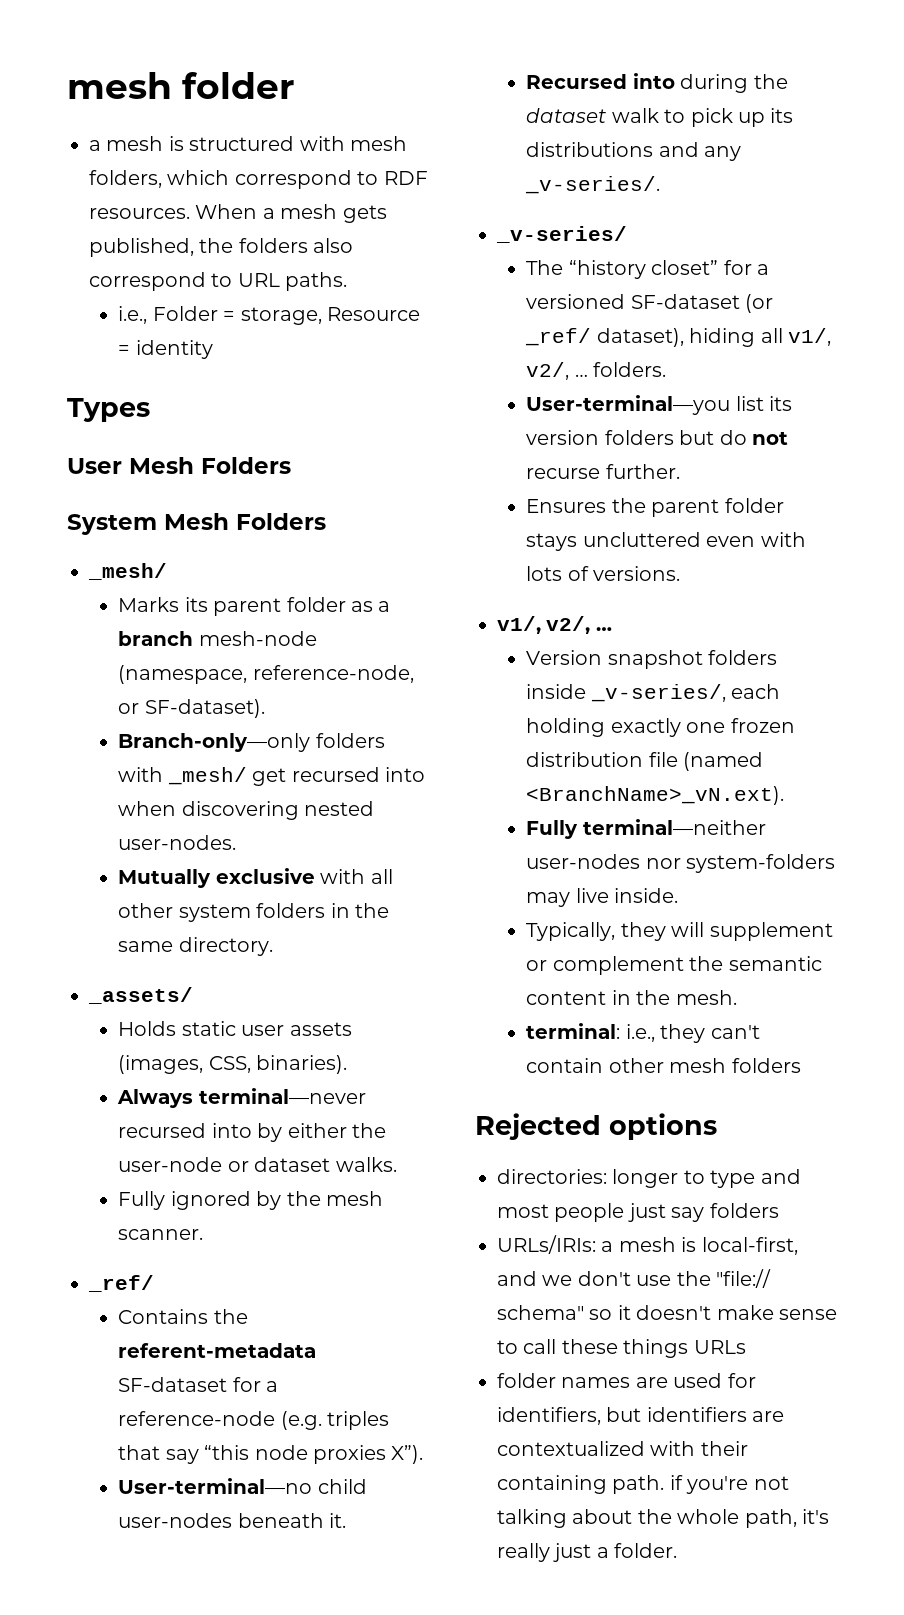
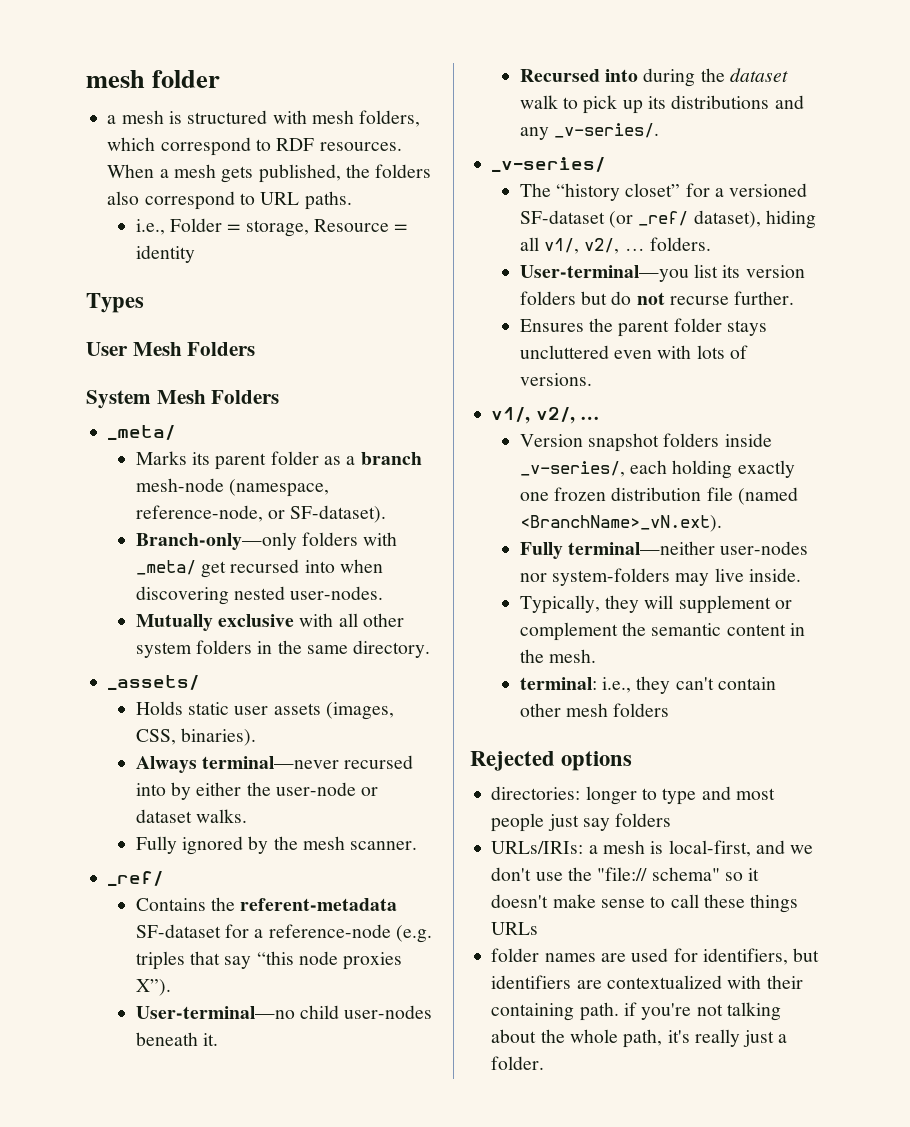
  System Mesh Folders
- _mesh/
+ _meta/
- Branch-only—only folders with _mesh/ get recursed into when discovering nested user-nodes.
+ Branch-only—only folders with _meta/ get recursed into when discovering nested user-nodes.

